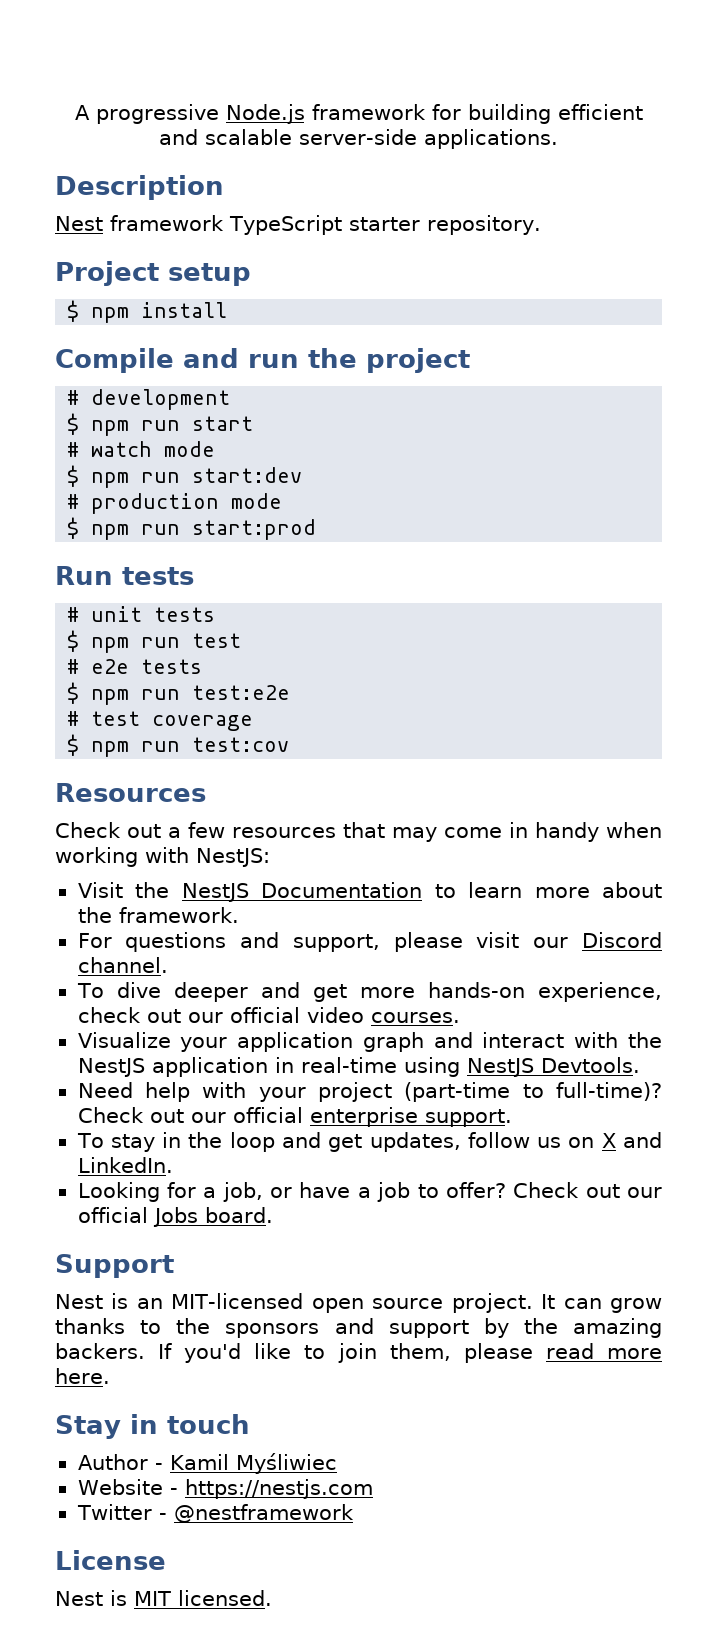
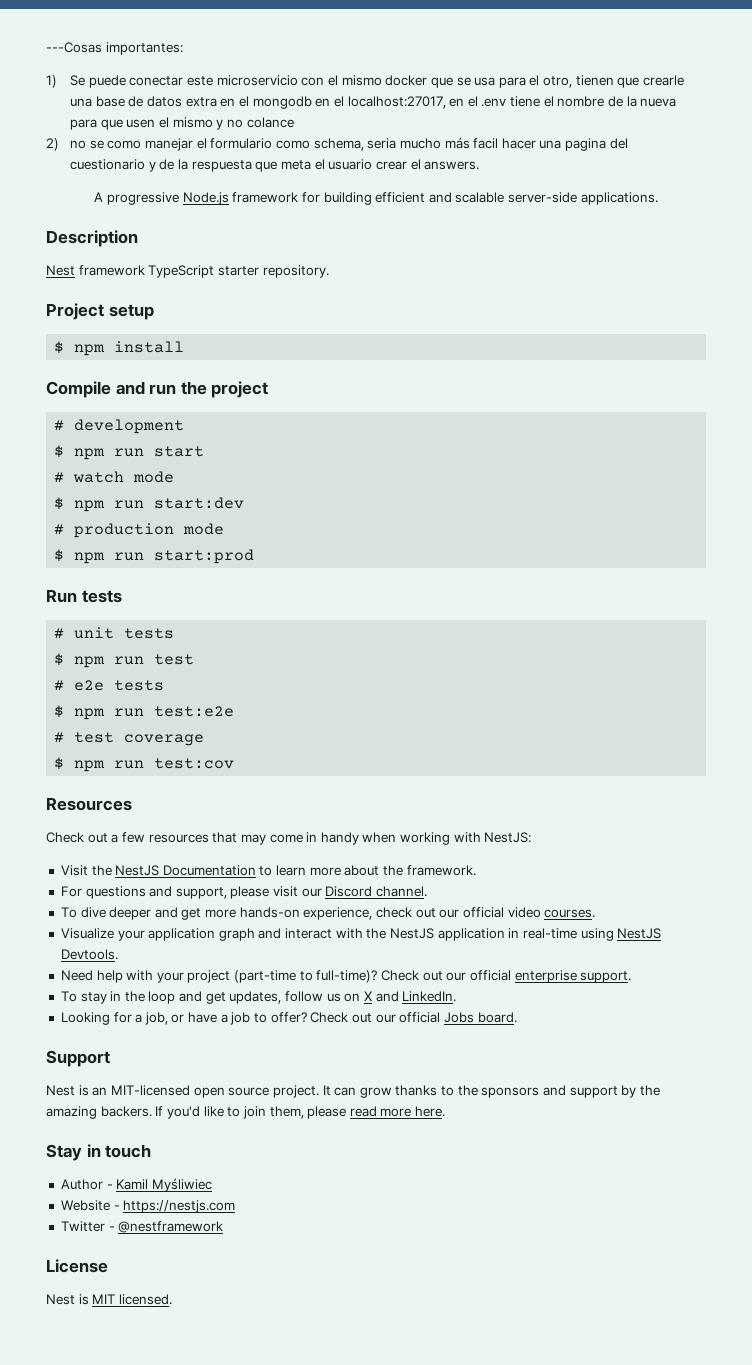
+ ---Cosas importantes:
+ 1) Se puede conectar este microservicio con el mismo docker que se usa para el otro, tienen que crearle una base de datos extra en el mongodb en el localhost:27017, en el .env tiene el nombre de la nueva para que usen el mismo y no colance
+ 2) no se como manejar el formulario como schema, seria mucho más facil hacer una pagina del cuestionario y de la respuesta que meta el usuario crear el answers.

